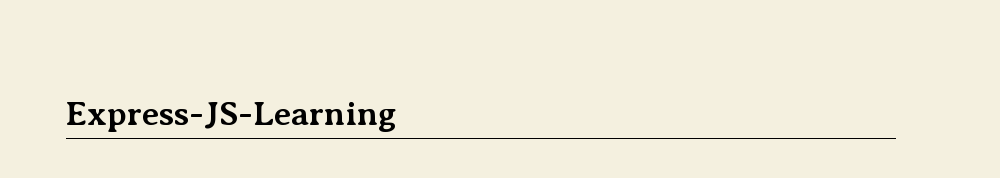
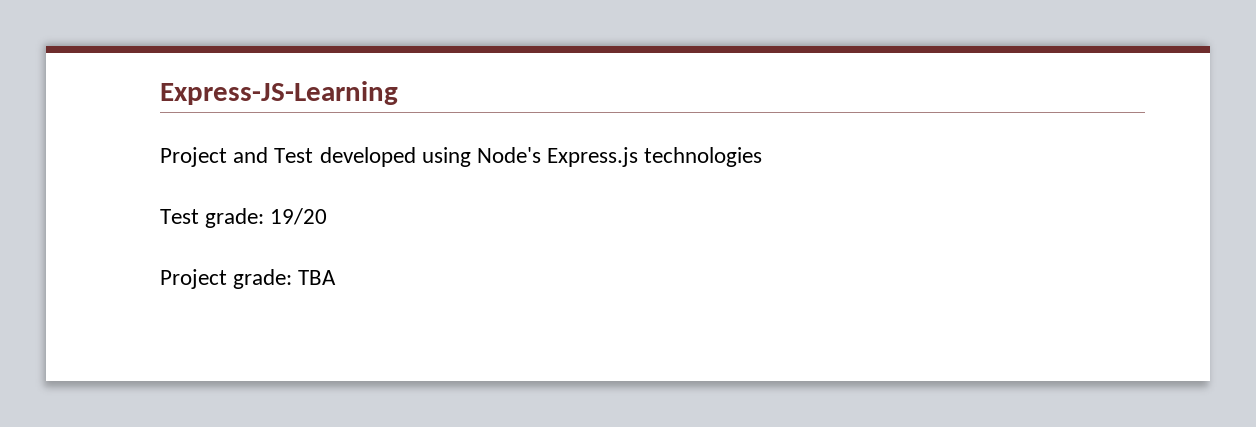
+ Project and Test developed using Node's Express.js technologies
+ Test grade: 19/20
+ Project grade: TBA

